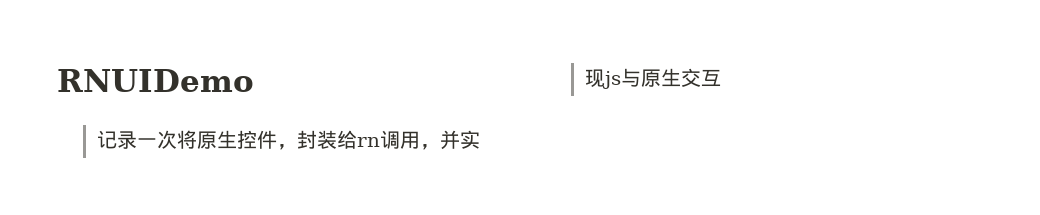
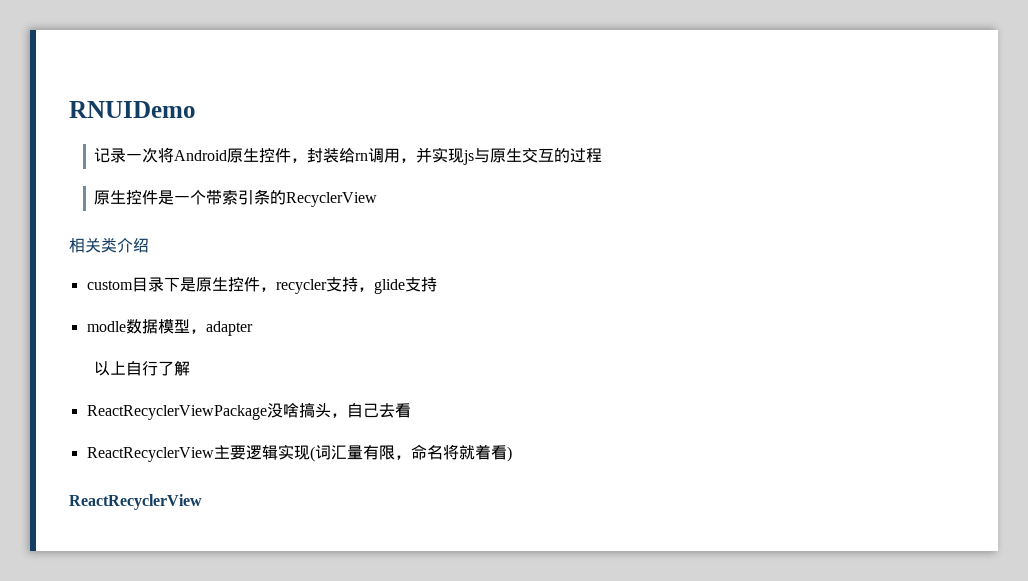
- 记录一次将原生控件，封装给rn调用，并实现js与原生交互
+ 记录一次将Android原生控件，封装给rn调用，并实现js与原生交互的过程
+ 原生控件是一个带索引条的RecyclerView
+ 相关类介绍
+ custom目录下是原生控件，recycler支持，glide支持
+ modle数据模型，adapter
+ 以上自行了解
+ ReactRecyclerViewPackage没啥搞头，自己去看
+ ReactRecyclerView主要逻辑实现(词汇量有限，命名将就着看)
+ ReactRecyclerView

